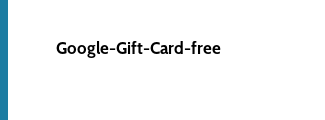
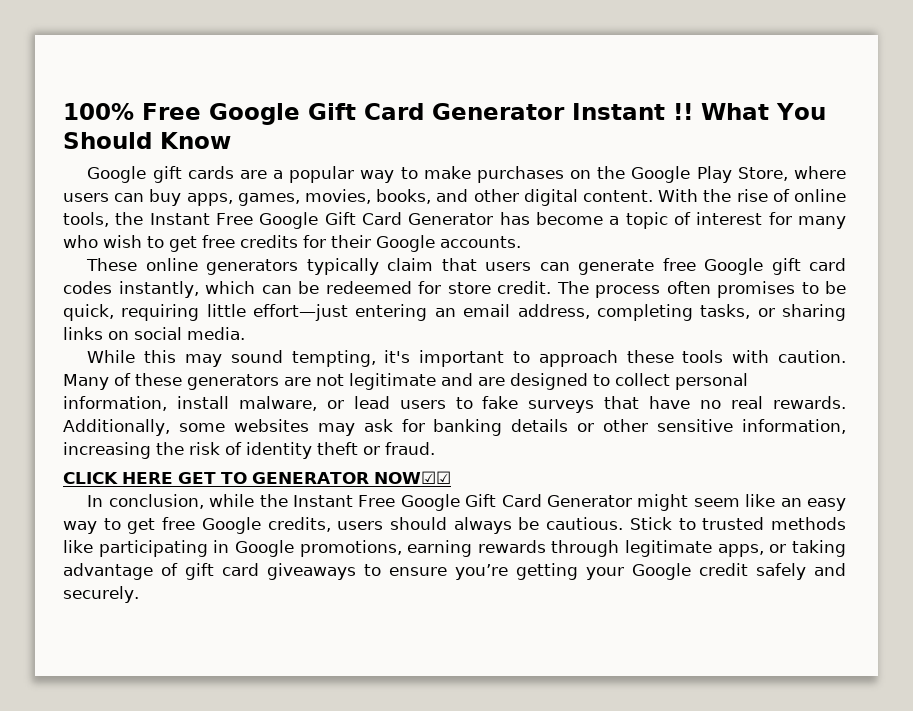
- Google-Gift-Card-free
+ 100% Free Google Gift Card Generator Instant !! What You Should Know
+ Google gift cards are a popular way to make purchases on the Google Play Store, where users can buy apps, games, movies, books, and other digital content. With the rise of online tools, the Instant Free Google Gift Card Generator has become a topic of interest for many who wish to get free credits for their Google accounts.
+ These online generators typically claim that users can generate free Google gift card codes instantly, which can be redeemed for store credit. The process often promises to be quick, requiring little effort—just entering an email address, completing tasks, or sharing links on social media.
+ While this may sound tempting, it's important to approach these tools with caution. Many of these generators are not legitimate and are designed to collect personal information, install malware, or lead users to fake surveys that have no real rewards. Additionally, some websites may ask for banking details or other sensitive information, increasing the risk of identity theft or fraud.
+ CLICK HERE GET TO GENERATOR NOW☑☑
+ In conclusion, while the Instant Free Google Gift Card Generator might seem like an easy way to get free Google credits, users should always be cautious. Stick to trusted methods like participating in Google promotions, earning rewards through legitimate apps, or taking advantage of gift card giveaways to ensure you’re getting your Google credit safely and securely.

